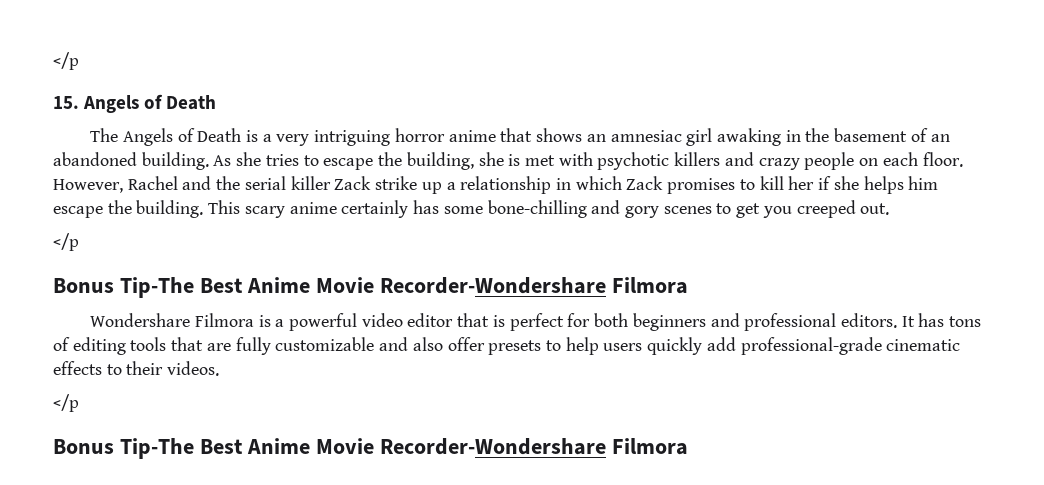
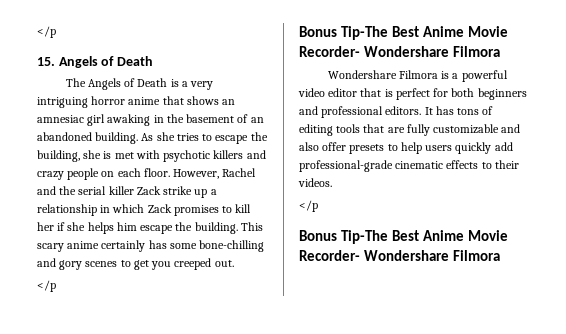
  This scary anime certainly has some bone-chilling and gory scenes to get you creeped out.
  </p
- Bonus Tip-The Best Anime Movie Recorder-Wondershare Filmora
+ Bonus Tip-The Best Anime Movie Recorder- Wondershare Filmora
  It has tons of editing tools that are fully customizable and also offer presets to help users quickly add professional-grade cinematic effects to their videos.
  </p
- Bonus Tip-The Best Anime Movie Recorder-Wondershare Filmora
+ Bonus Tip-The Best Anime Movie Recorder- Wondershare Filmora

